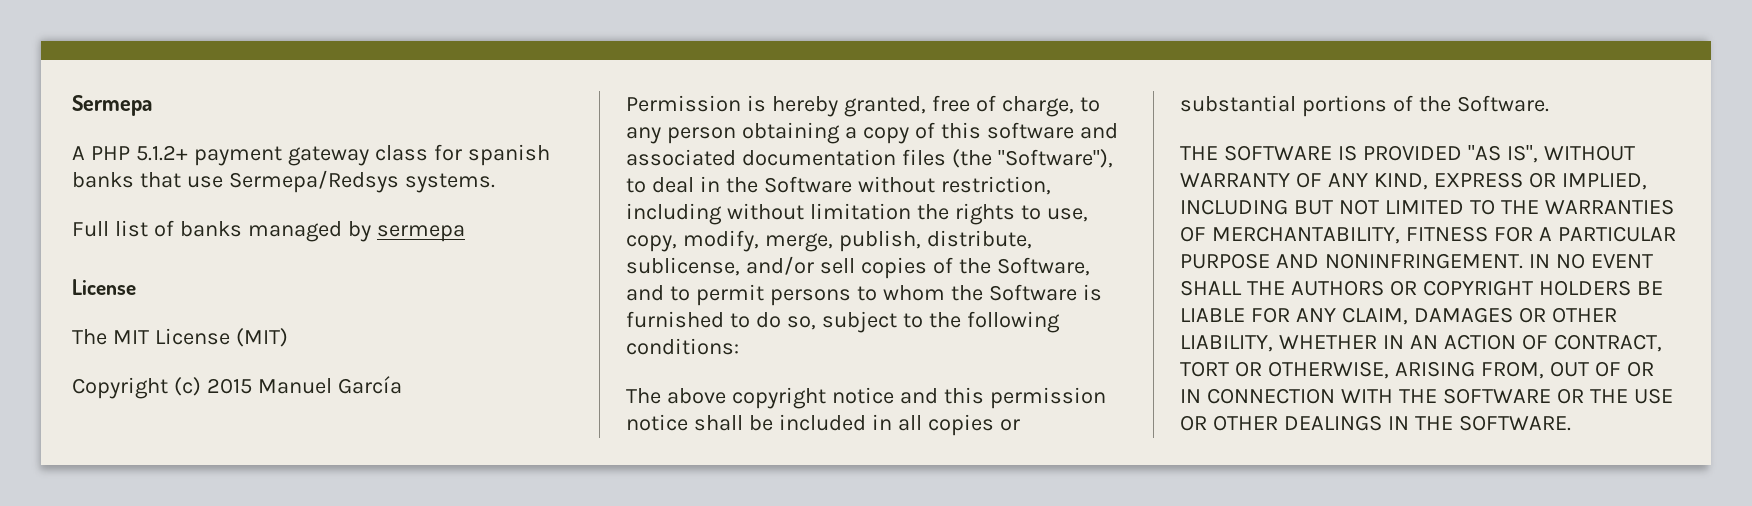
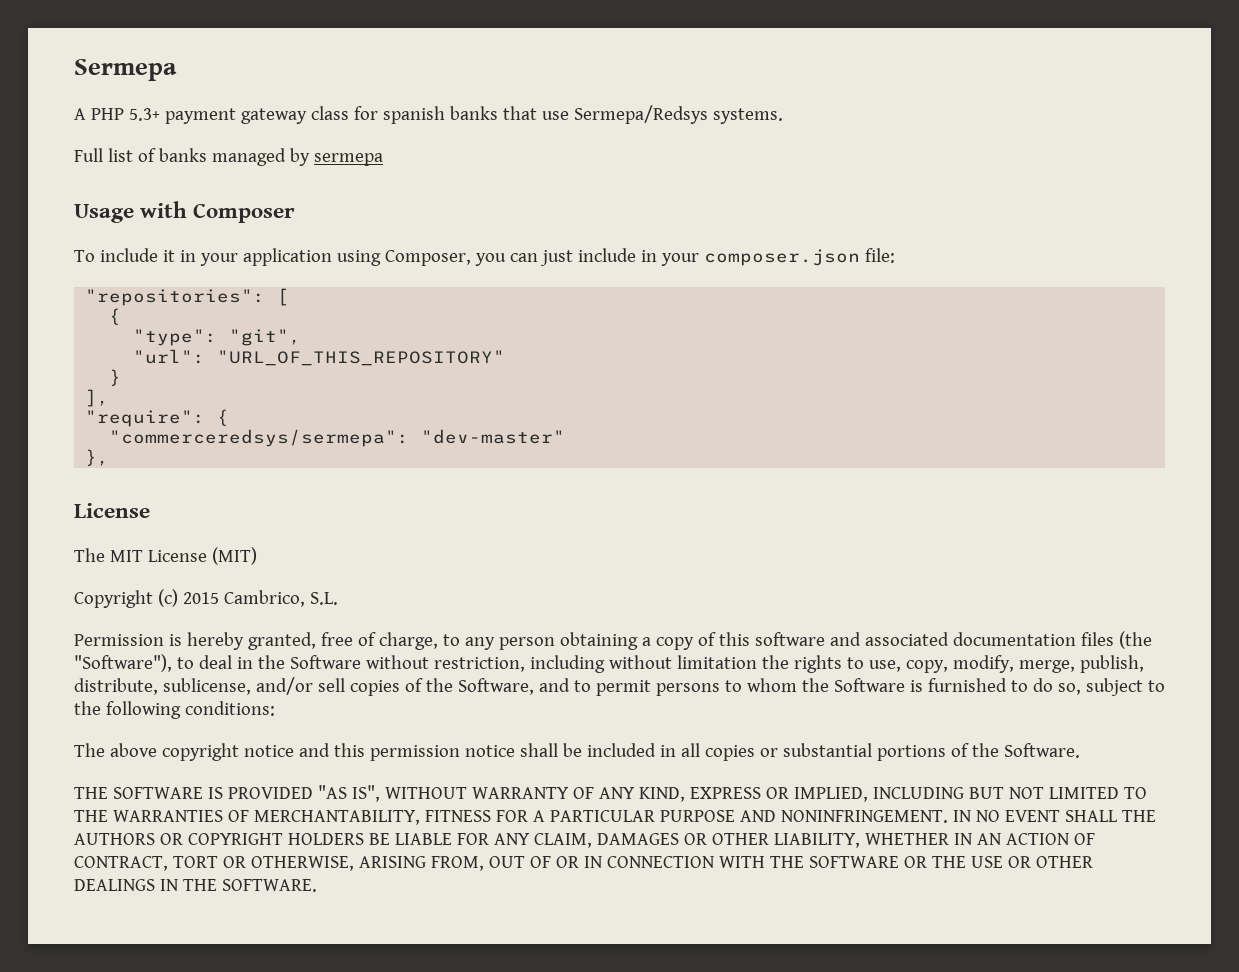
- A PHP 5.1.2+ payment gateway class for spanish banks that use Sermepa/Redsys systems.
+ A PHP 5.3+ payment gateway class for spanish banks that use Sermepa/Redsys systems.
+ Usage with Composer
+ To include it in your application using Composer, you can just include in your composer.json file:
+ "repositories": [
+ {
+ "type": "git",
+ "url": "URL_OF_THIS_REPOSITORY"
+ }
+ ],
+ "require": {
+ "commerceredsys/sermepa": "dev-master"
+ },
- Copyright (c) 2015 Manuel García
+ Copyright (c) 2015 Cambrico, S.L.

